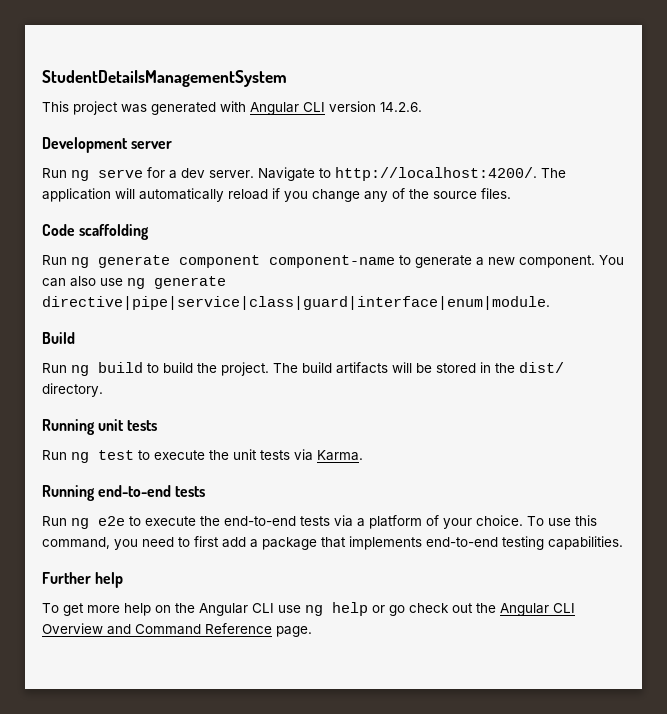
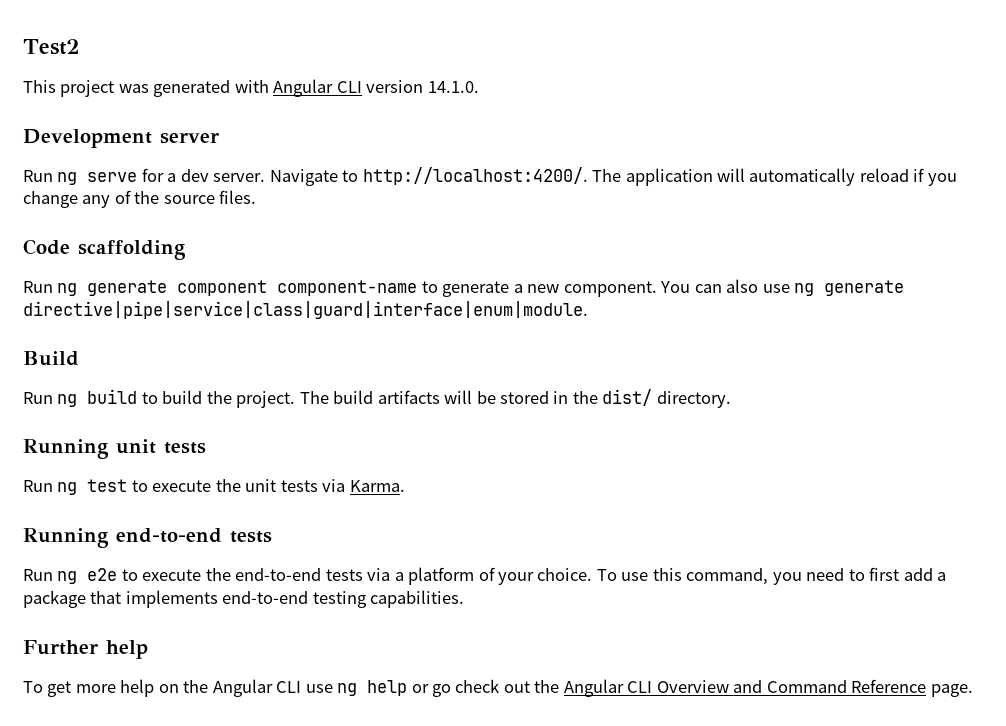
- StudentDetailsManagementSystem
+ Test2
- This project was generated with Angular CLI version 14.2.6.
+ This project was generated with Angular CLI version 14.1.0.

